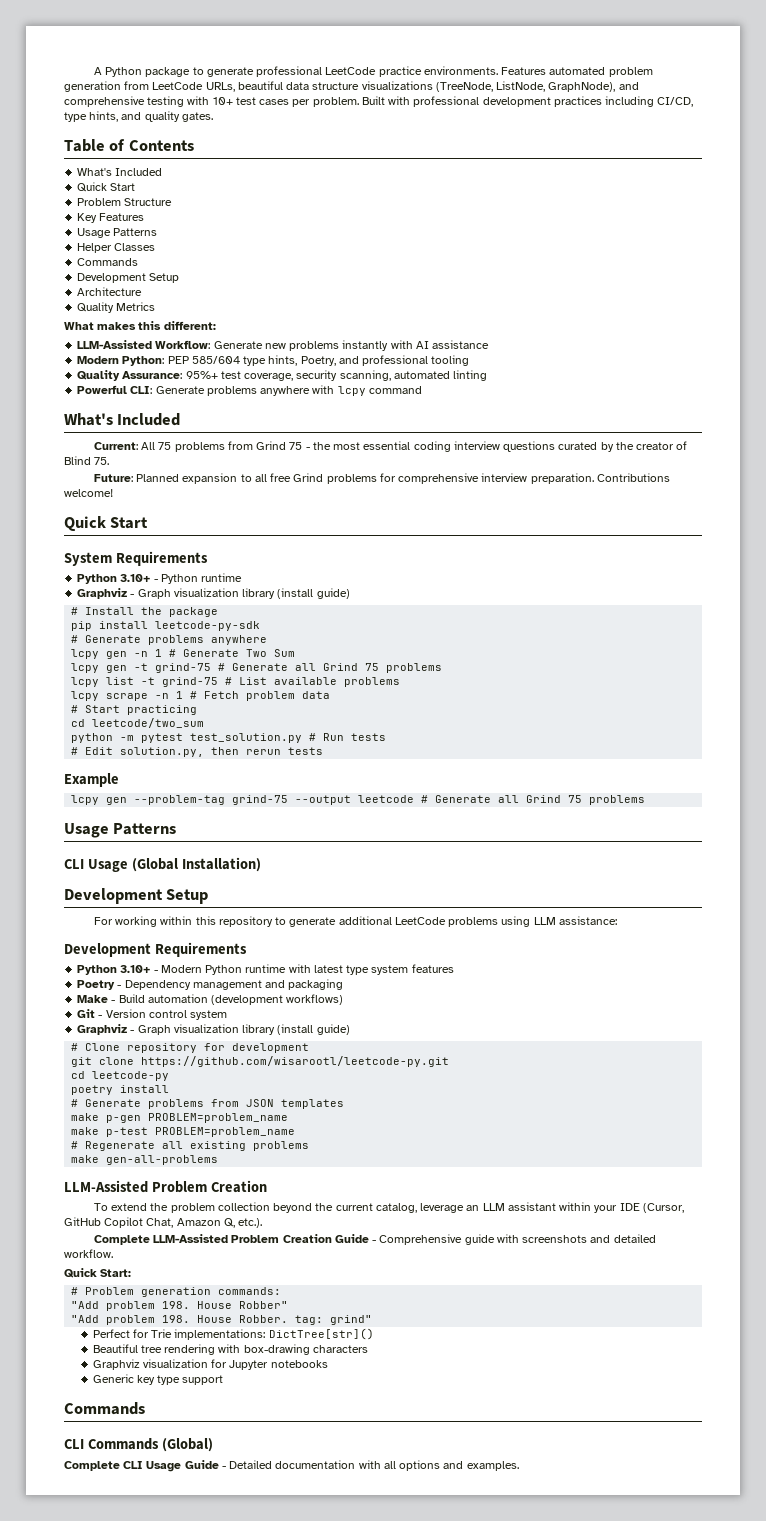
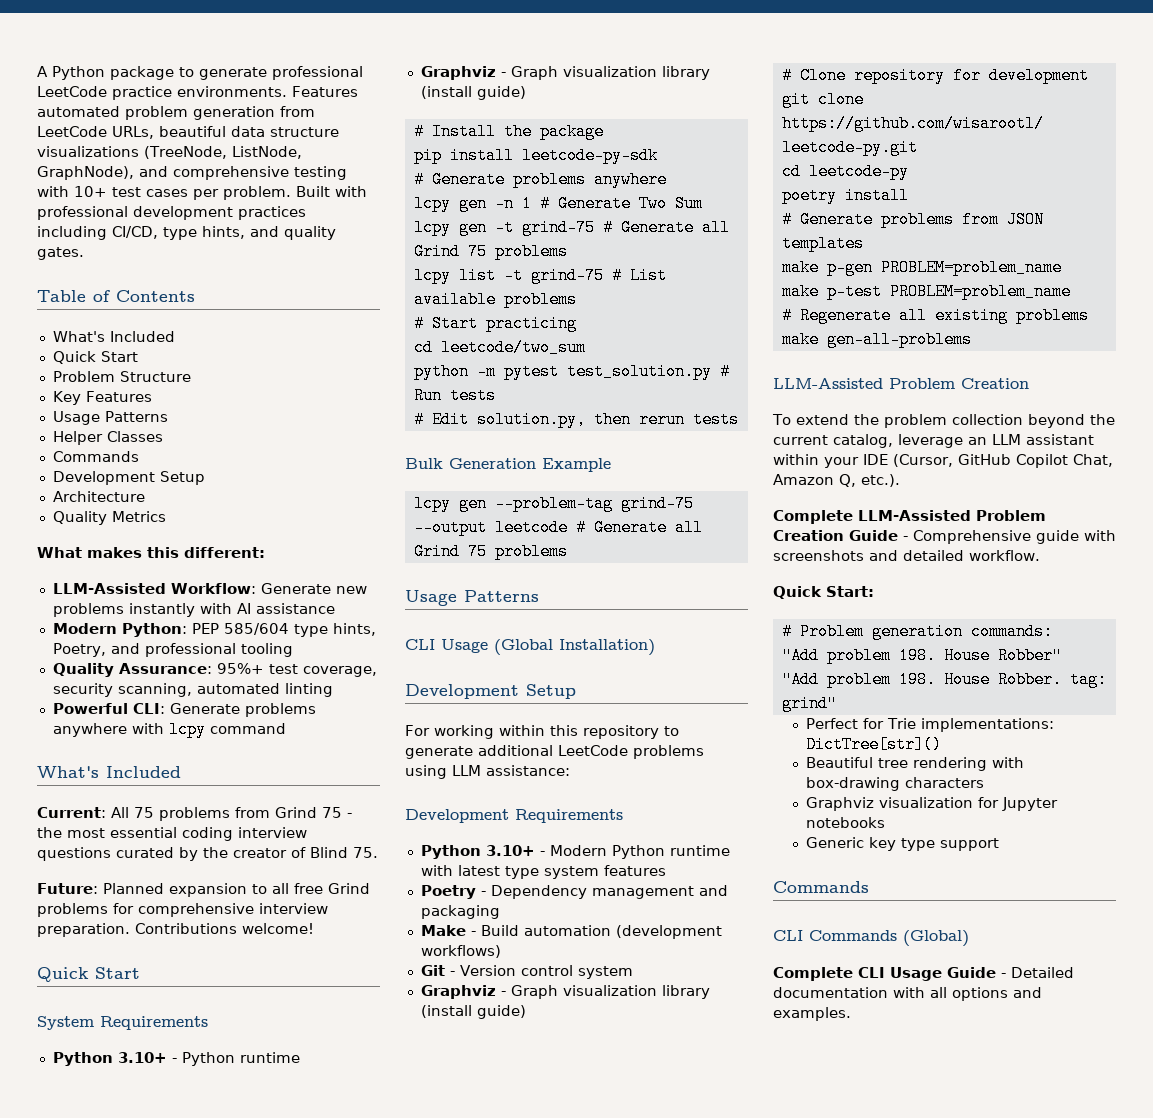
- lcpy scrape -n 1 # Fetch problem data
- Example
+ Bulk Generation Example

